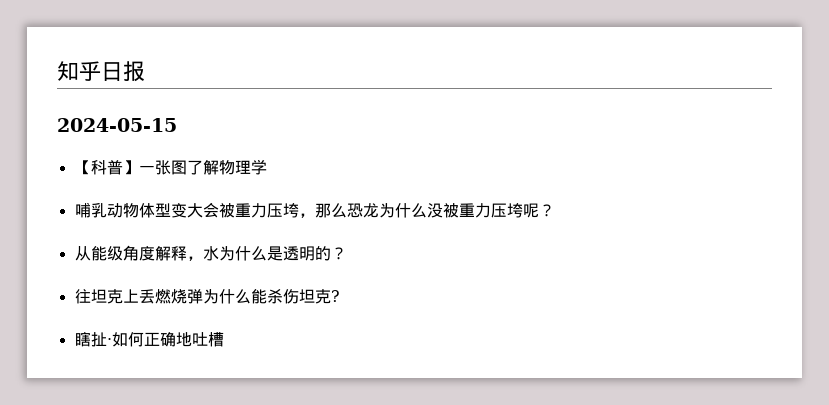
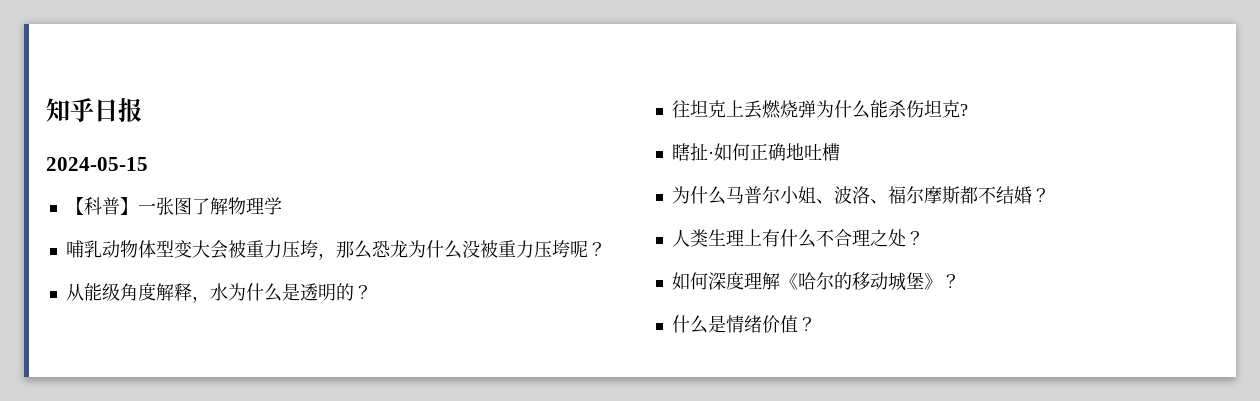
+ 为什么马普尔小姐、波洛、福尔摩斯都不结婚？
+ 人类生理上有什么不合理之处？
+ 如何深度理解《哈尔的移动城堡》？
+ 什么是情绪价值？

